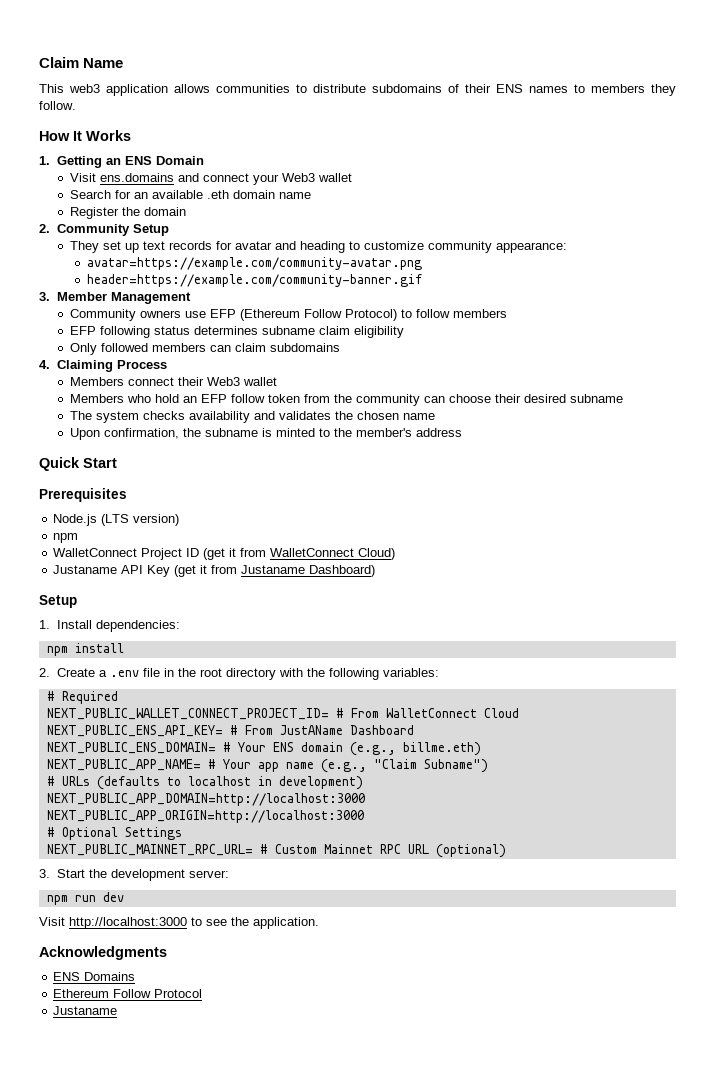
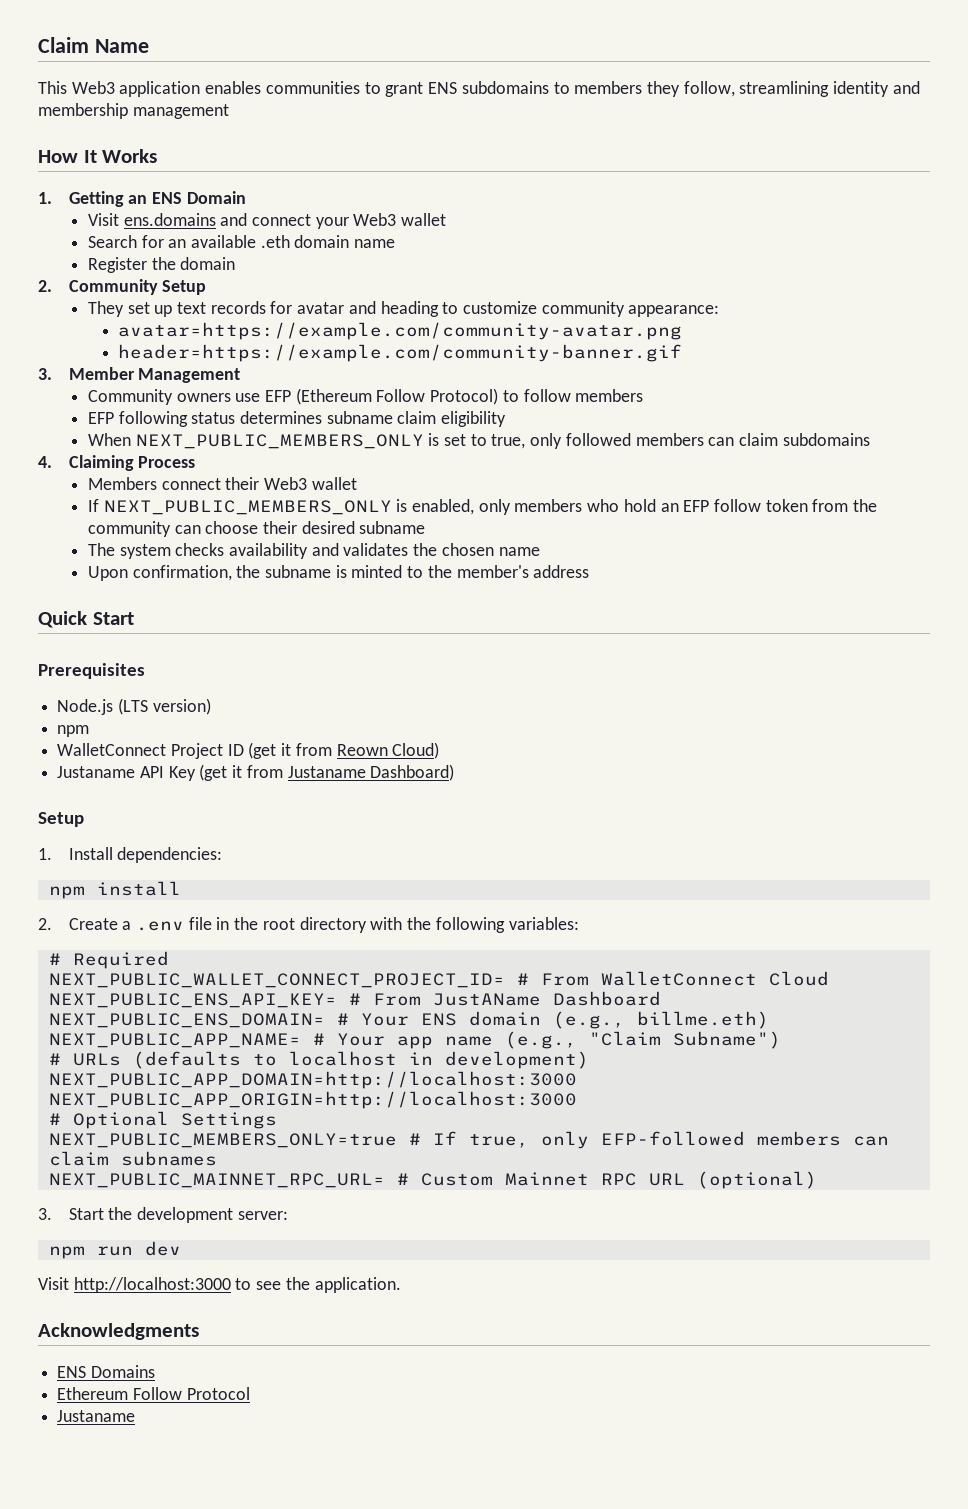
- This web3 application allows communities to distribute subdomains of their ENS names to members they follow.
+ This Web3 application enables communities to grant ENS subdomains to members they follow, streamlining identity and membership management
- Only followed members can claim subdomains
+ When NEXT_PUBLIC_MEMBERS_ONLY is set to true, only followed members can claim subdomains
- Members who hold an EFP follow token from the community can choose their desired subname
+ If NEXT_PUBLIC_MEMBERS_ONLY is enabled, only members who hold an EFP follow token from the community can choose their desired subname
- WalletConnect Project ID (get it from WalletConnect Cloud)
+ WalletConnect Project ID (get it from Reown Cloud)
+ NEXT_PUBLIC_MEMBERS_ONLY=true # If true, only EFP-followed members can claim subnames

